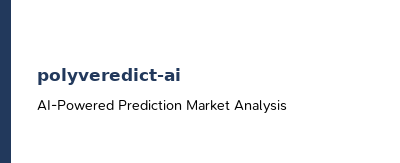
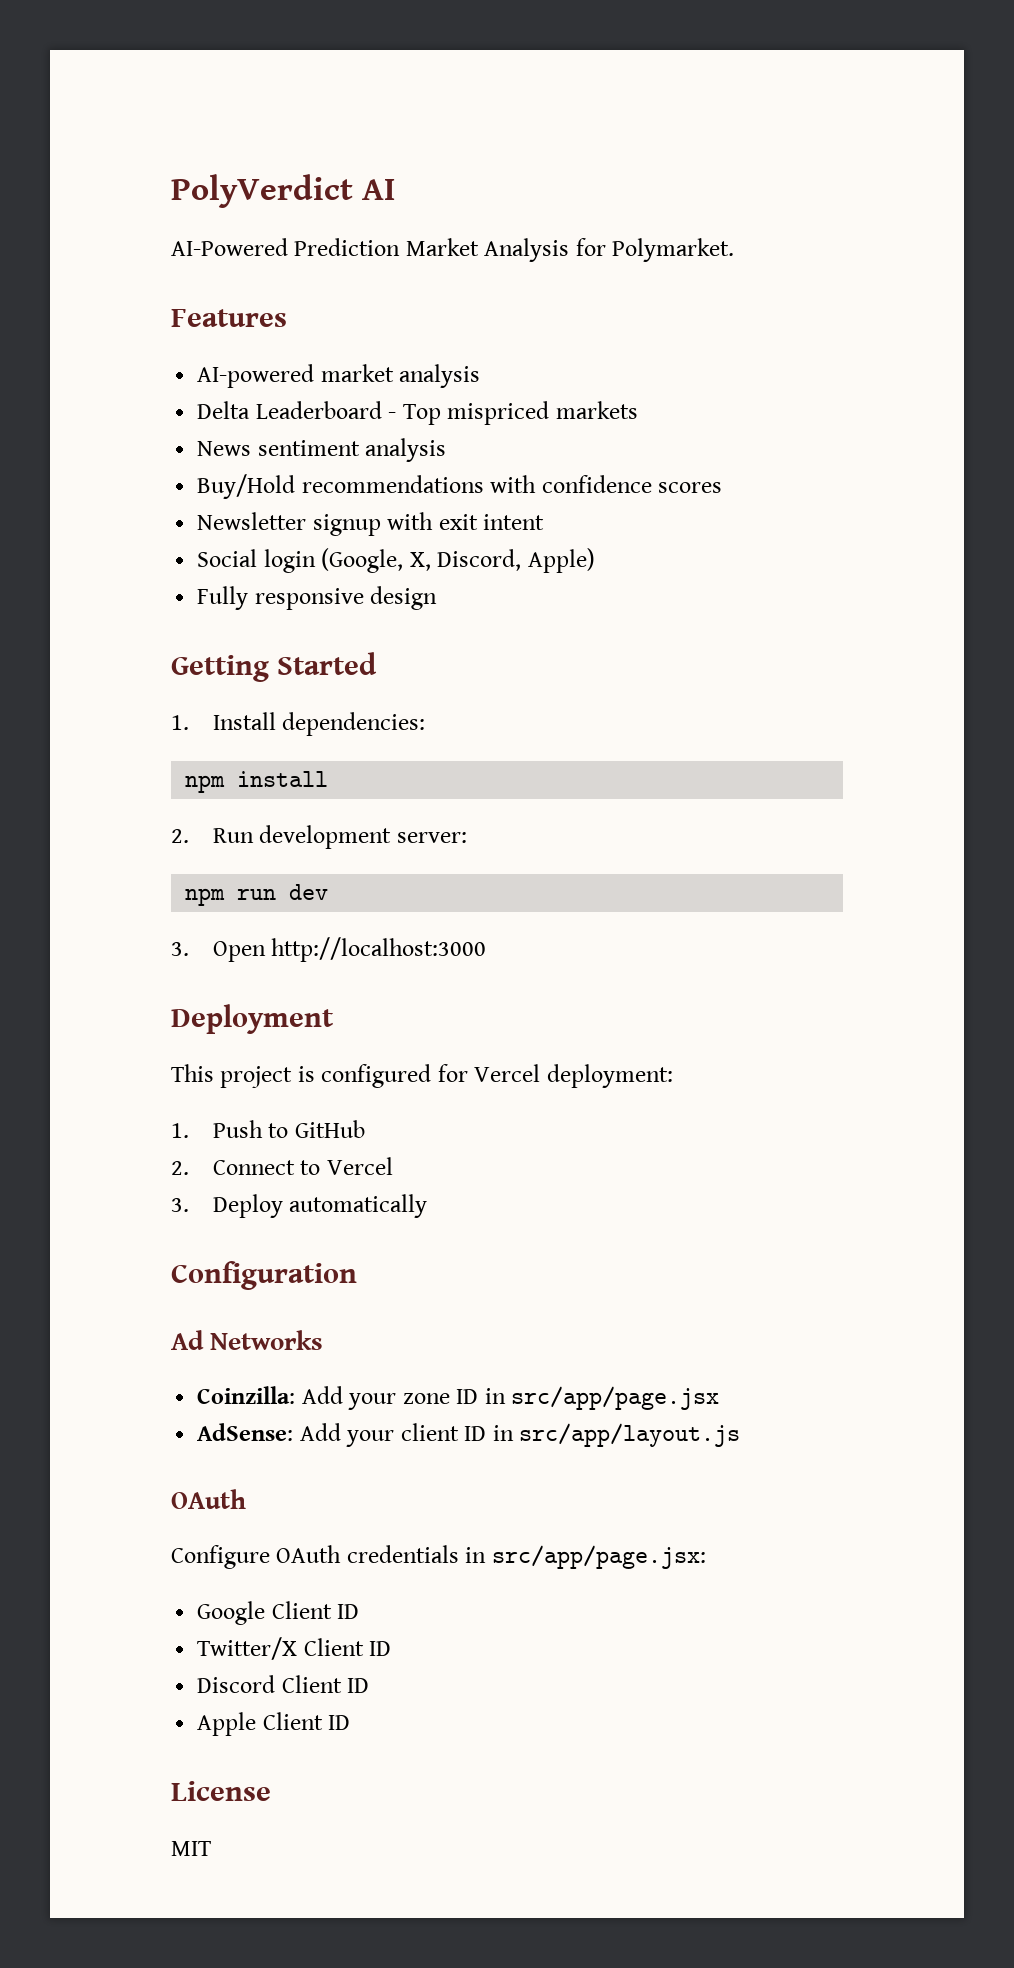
- polyveredict-ai
+ PolyVerdict AI
- AI-Powered Prediction Market Analysis
+ AI-Powered Prediction Market Analysis for Polymarket.
+ Features
+ AI-powered market analysis
+ Delta Leaderboard - Top mispriced markets
+ News sentiment analysis
+ Buy/Hold recommendations with confidence scores
+ Newsletter signup with exit intent
+ Social login (Google, X, Discord, Apple)
+ Fully responsive design
+ Getting Started
+ 1. Install dependencies:
+ npm install
+ 2. Run development server:
+ npm run dev
+ 3. Open http://localhost:3000
+ Deployment
+ This project is configured for Vercel deployment:
+ 1. Push to GitHub
+ 2. Connect to Vercel
+ 3. Deploy automatically
+ Configuration
+ Ad Networks
+ Coinzilla: Add your zone ID in src/app/page.jsx
+ AdSense: Add your client ID in src/app/layout.js
+ OAuth
+ Configure OAuth credentials in src/app/page.jsx:
+ Google Client ID
+ Twitter/X Client ID
+ Discord Client ID
+ Apple Client ID
+ License
+ MIT

